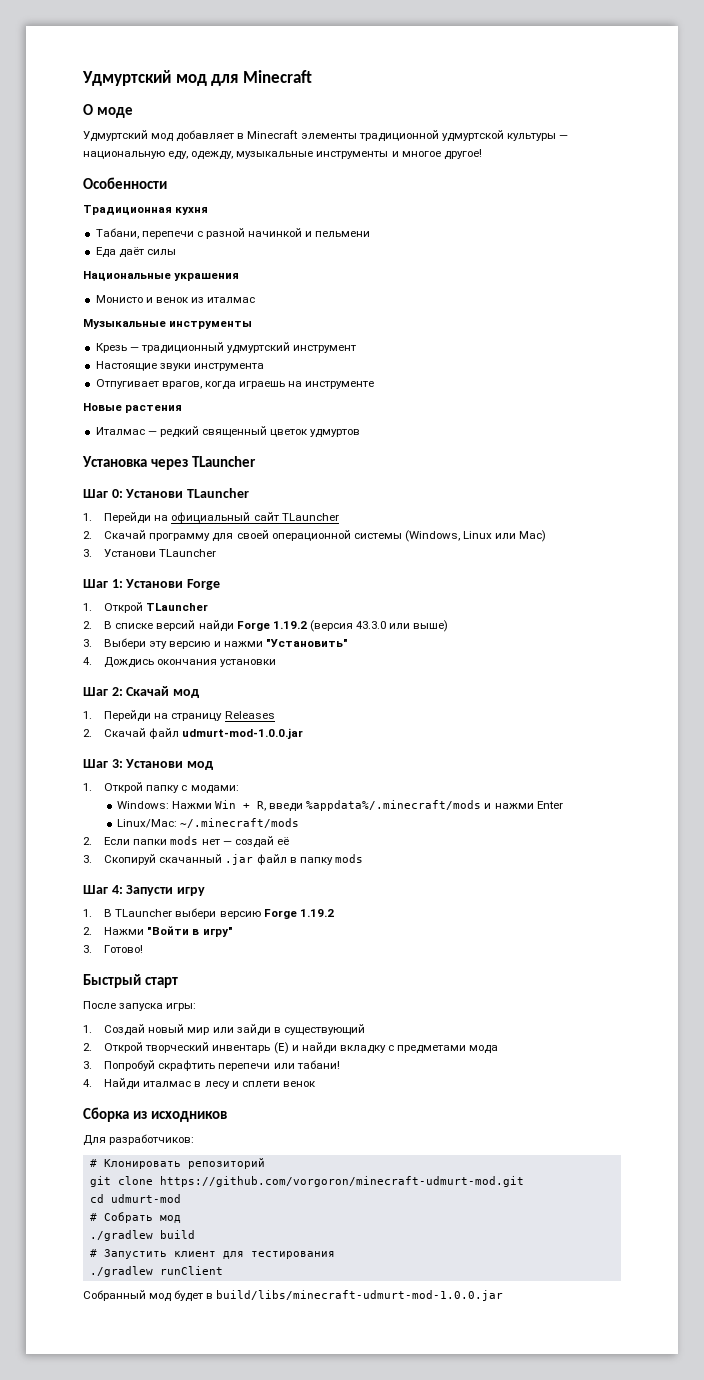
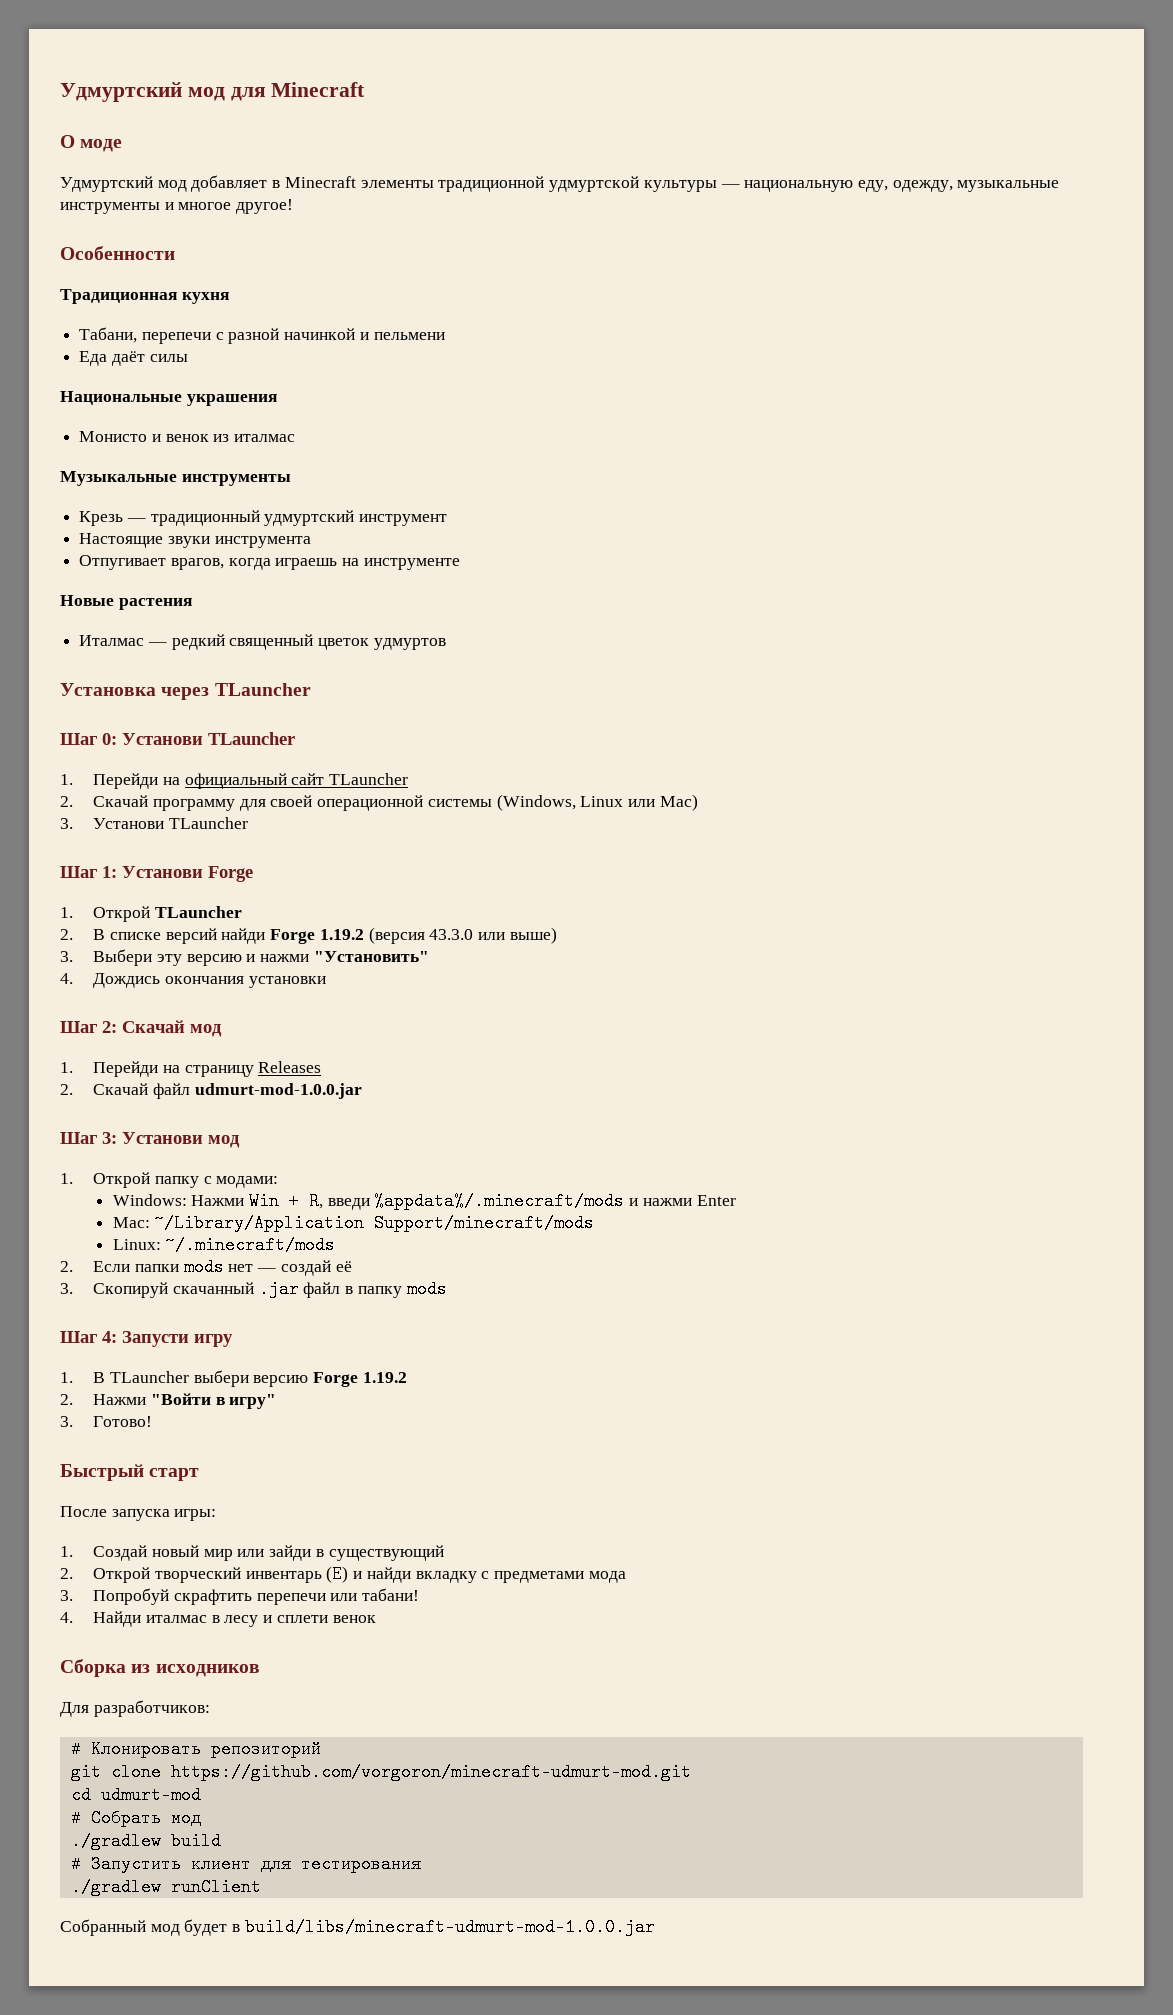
- Linux/Mac: ~/.minecraft/mods
+ Mac: ~/Library/Application Support/minecraft/mods
+ Linux: ~/.minecraft/mods

